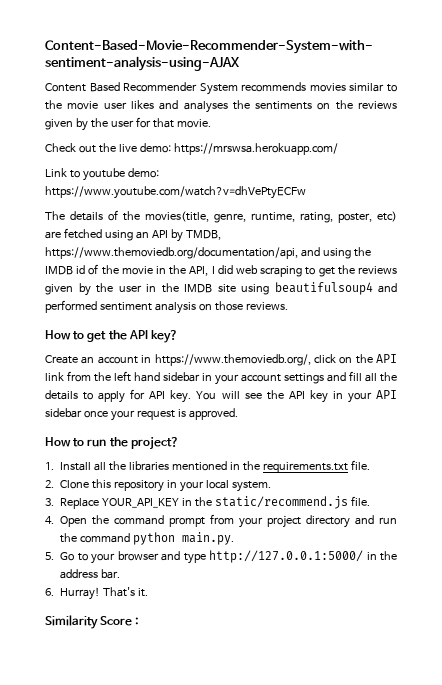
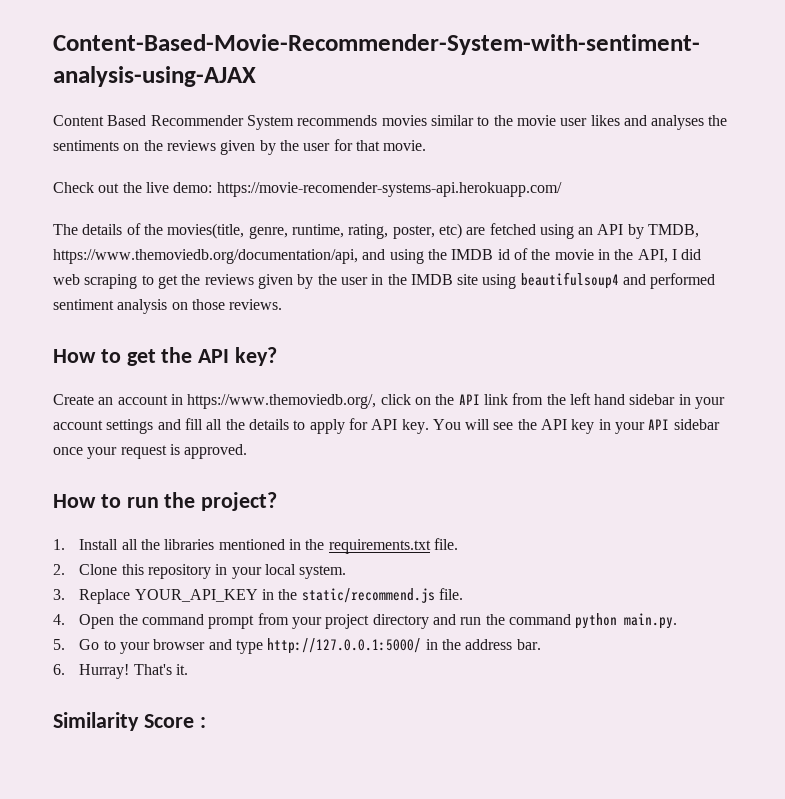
- Check out the live demo: https://mrswsa.herokuapp.com/
- Link to youtube demo: https://www.youtube.com/watch?v=dhVePtyECFw
+ Check out the live demo: https://movie-recomender-systems-api.herokuapp.com/

